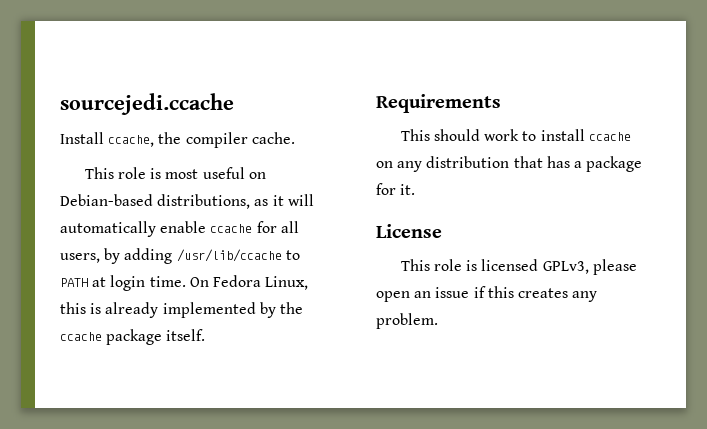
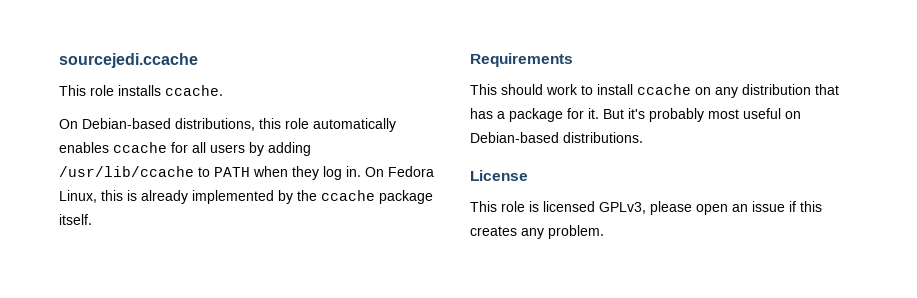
- Install ccache, the compiler cache.
- This role is most useful on Debian-based distributions, as it will automatically enable ccache for all users, by adding /usr/lib/ccache to PATH at login time.
+ This role installs ccache.
+ On Debian-based distributions, this role automatically enables ccache for all users by adding /usr/lib/ccache to PATH when they log in.
+ But it's probably most useful on Debian-based distributions.

